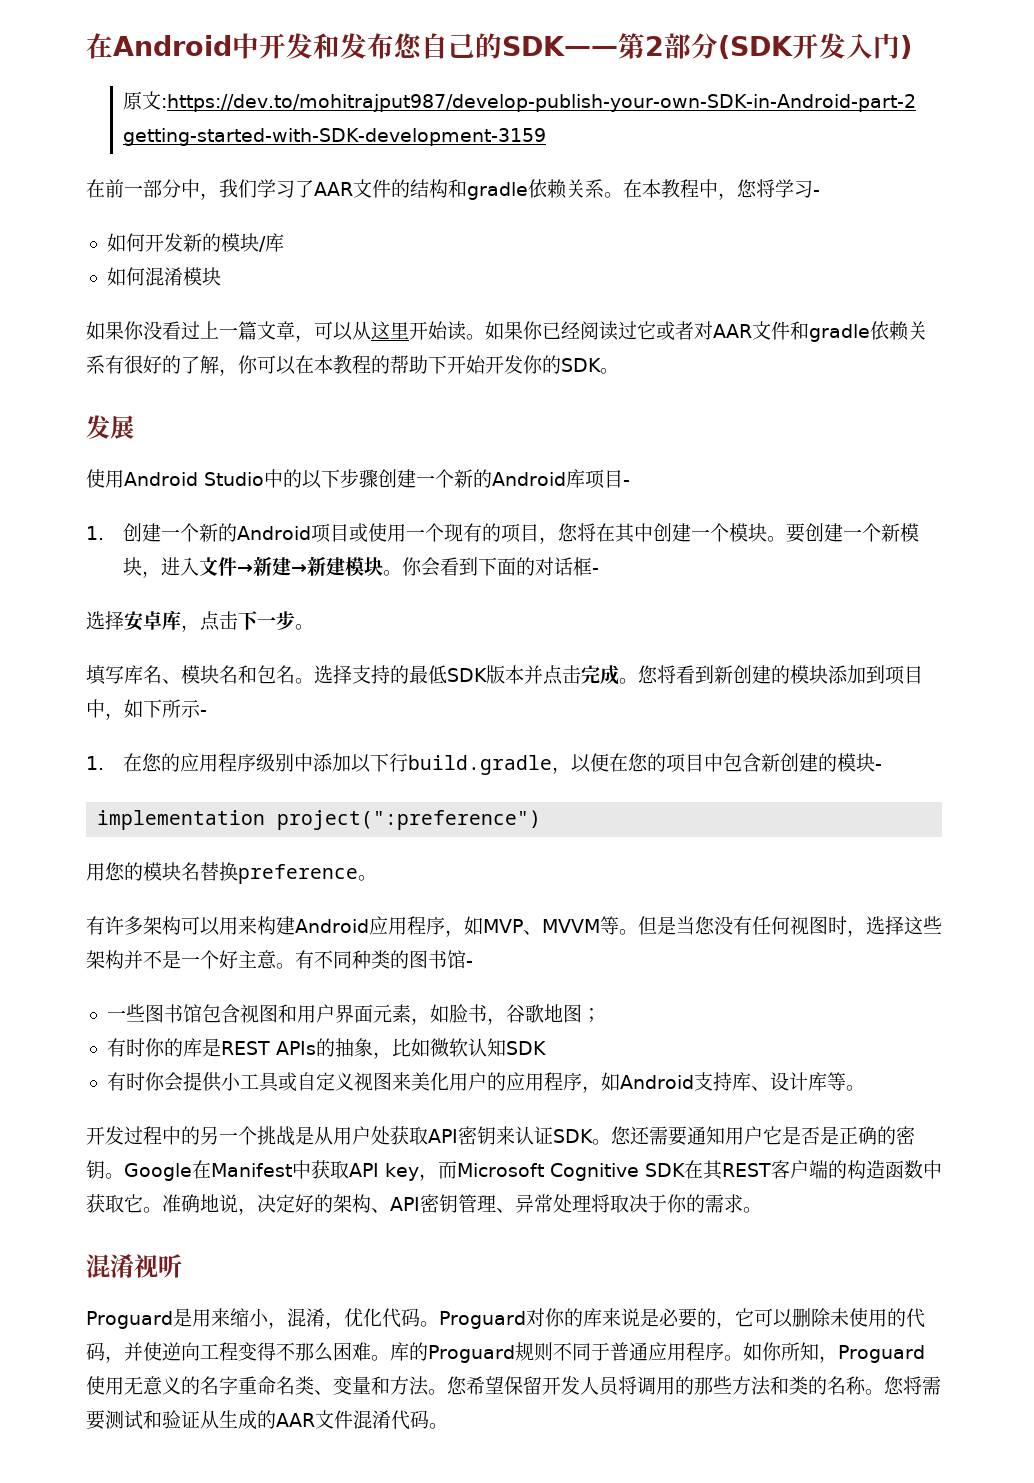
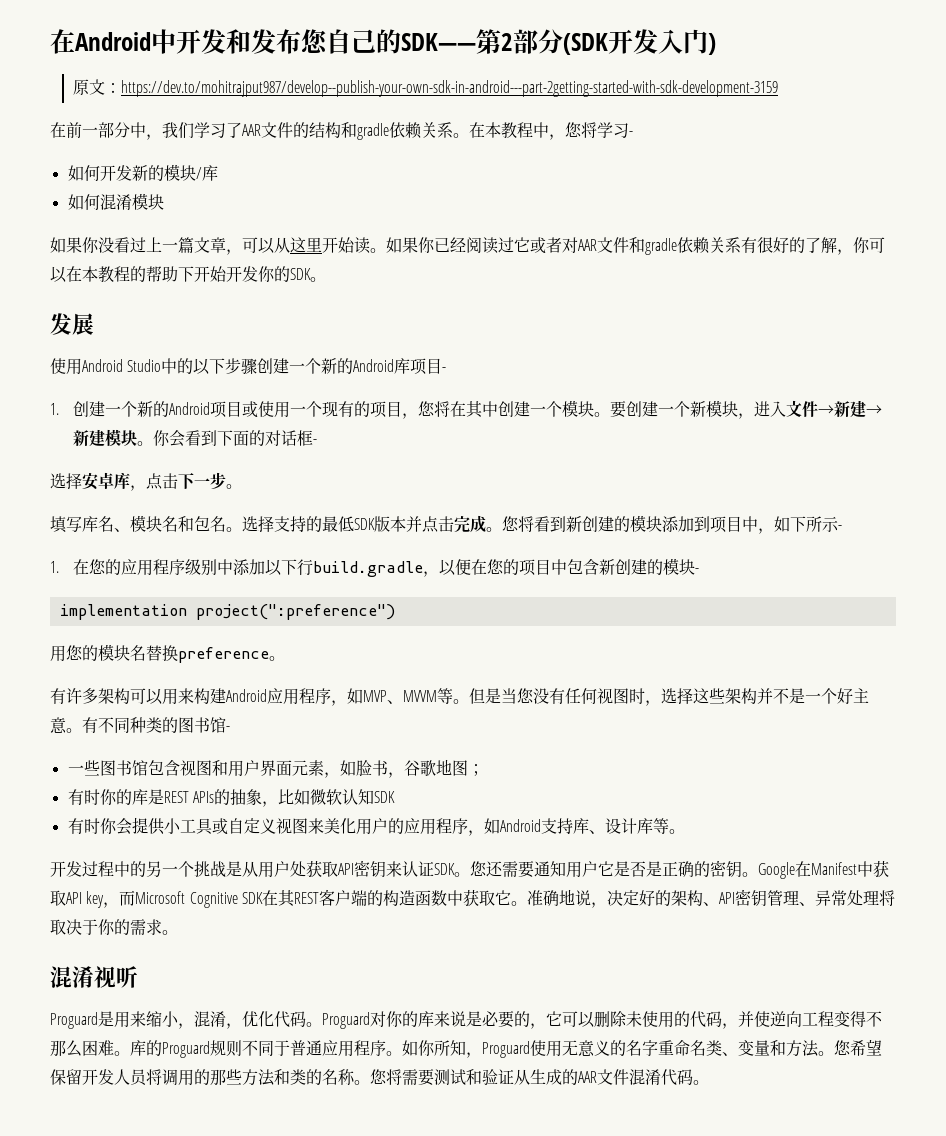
- 原文:https://dev.to/mohitrajput987/develop-publish-your-own-SDK-in-Android-part-2 getting-started-with-SDK-development-3159
+ 原文：https://dev.to/mohitrajput987/develop--publish-your-own-sdk-in-android---part-2getting-started-with-sdk-development-3159

